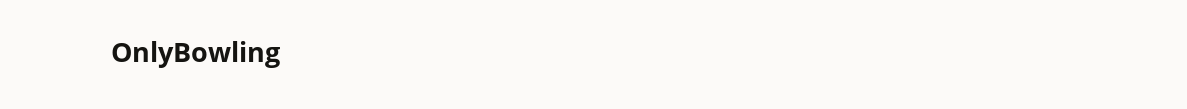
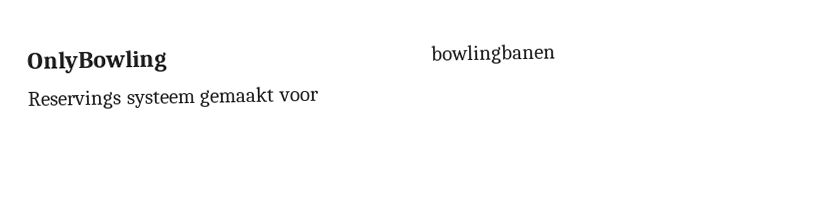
+ Reservings systeem gemaakt voor bowlingbanen

